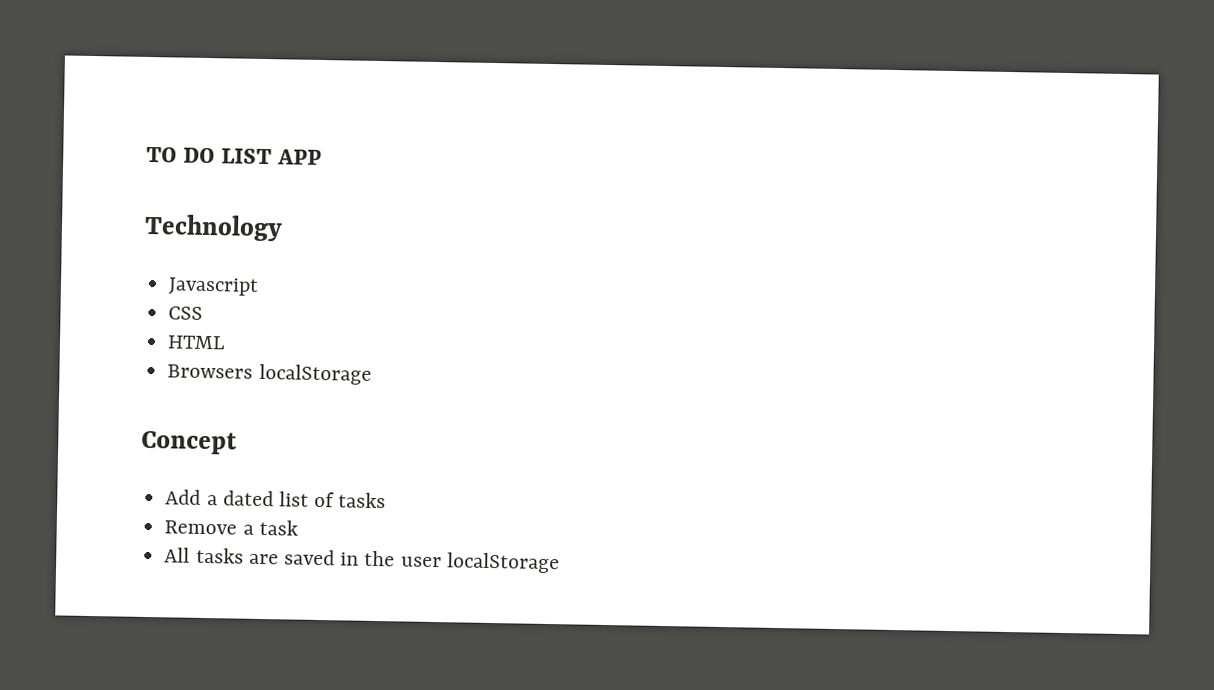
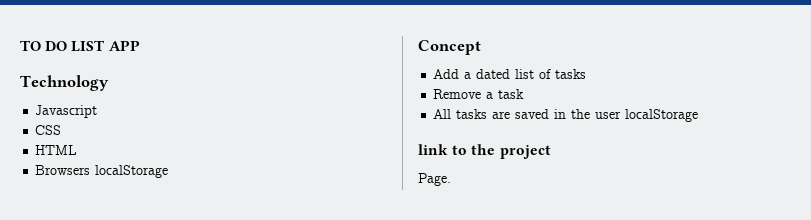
+ link to the project
+ Page.

